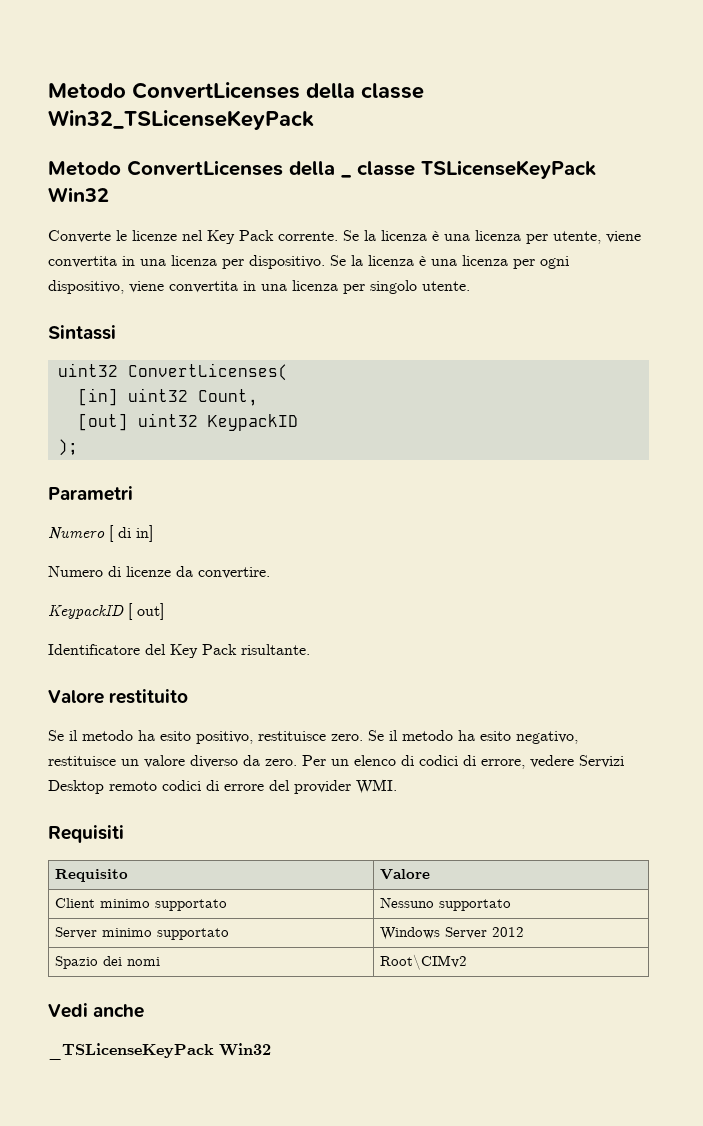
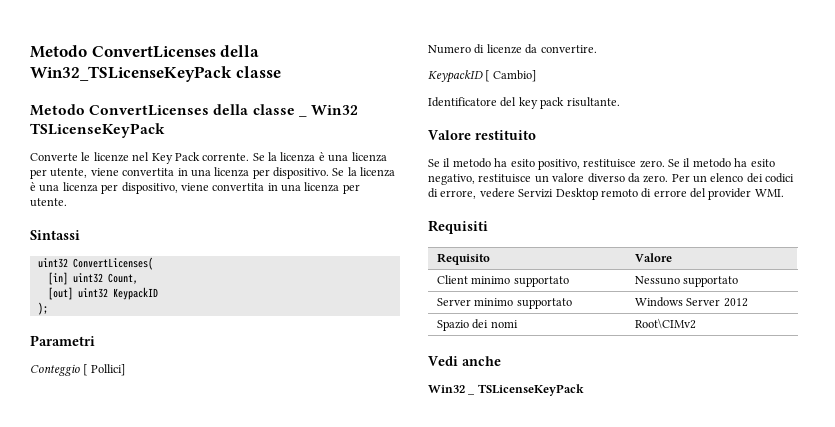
- Metodo ConvertLicenses della classe Win32_TSLicenseKeyPack
- Metodo ConvertLicenses della _ classe TSLicenseKeyPack Win32
+ Metodo ConvertLicenses della Win32_TSLicenseKeyPack classe
+ Metodo ConvertLicenses della classe _ Win32 TSLicenseKeyPack
- Se la licenza è una licenza per ogni dispositivo, viene convertita in una licenza per singolo utente.
+ Se la licenza è una licenza per dispositivo, viene convertita in una licenza per utente.
- Numero [ di in]
+ Conteggio [ Pollici]
- KeypackID [ out]
+ KeypackID [ Cambio]
- Identificatore del Key Pack risultante.
+ Identificatore del key pack risultante.
- Per un elenco di codici di errore, vedere Servizi Desktop remoto codici di errore del provider WMI.
+ Per un elenco dei codici di errore, vedere Servizi Desktop remoto di errore del provider WMI.
- _TSLicenseKeyPack Win32
+ Win32 _ TSLicenseKeyPack

